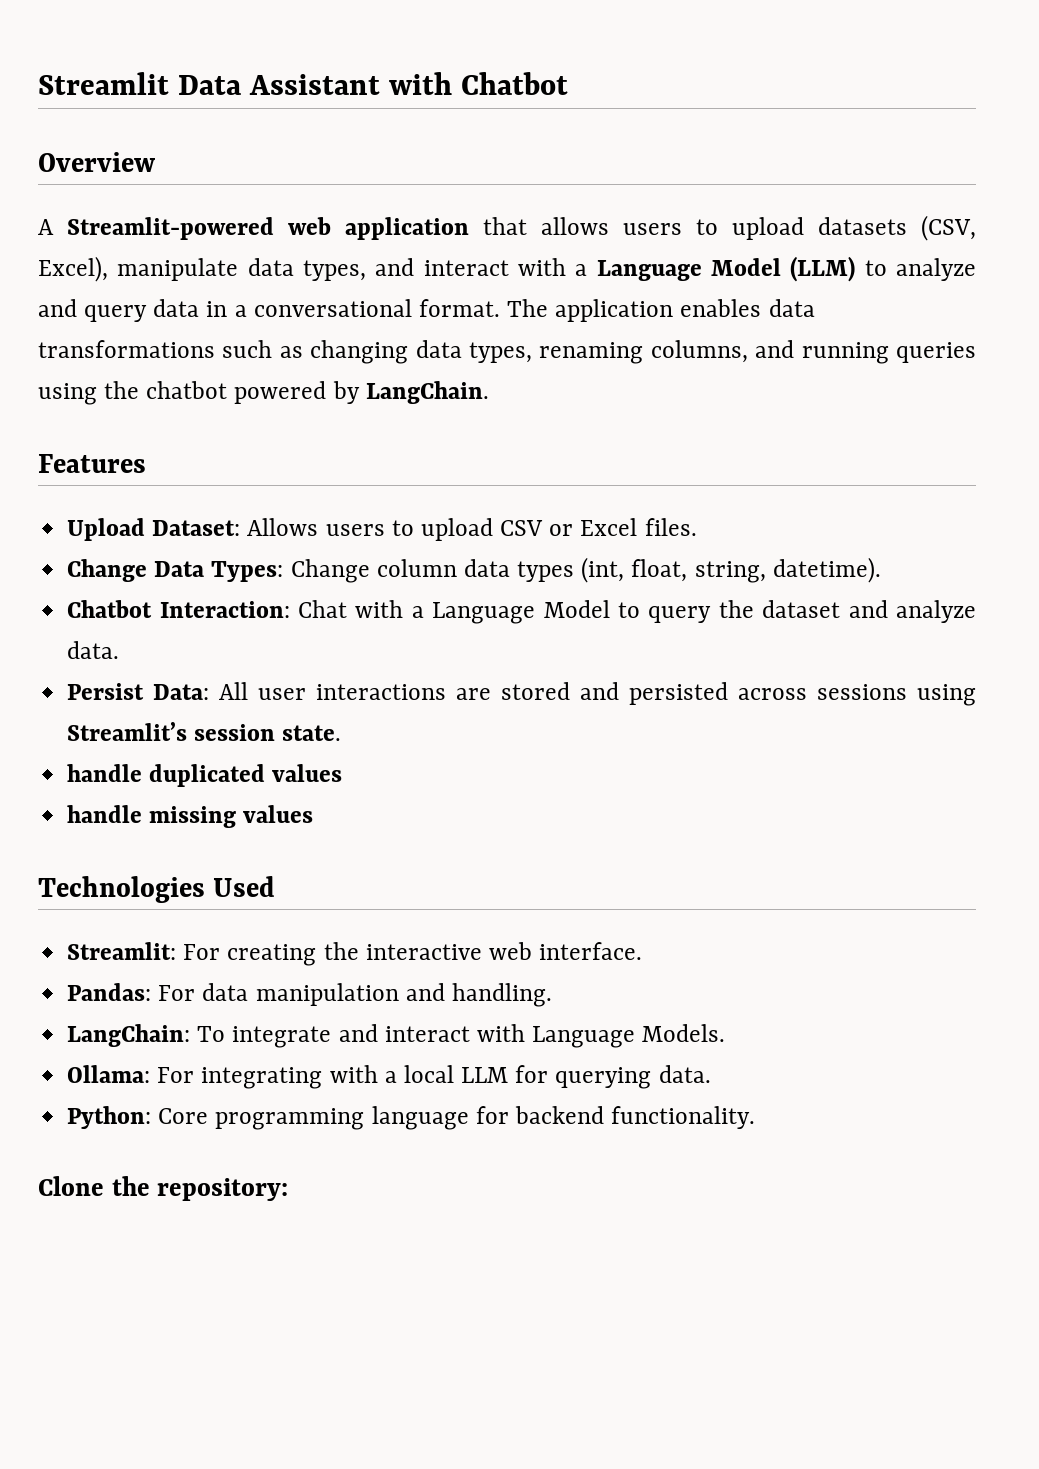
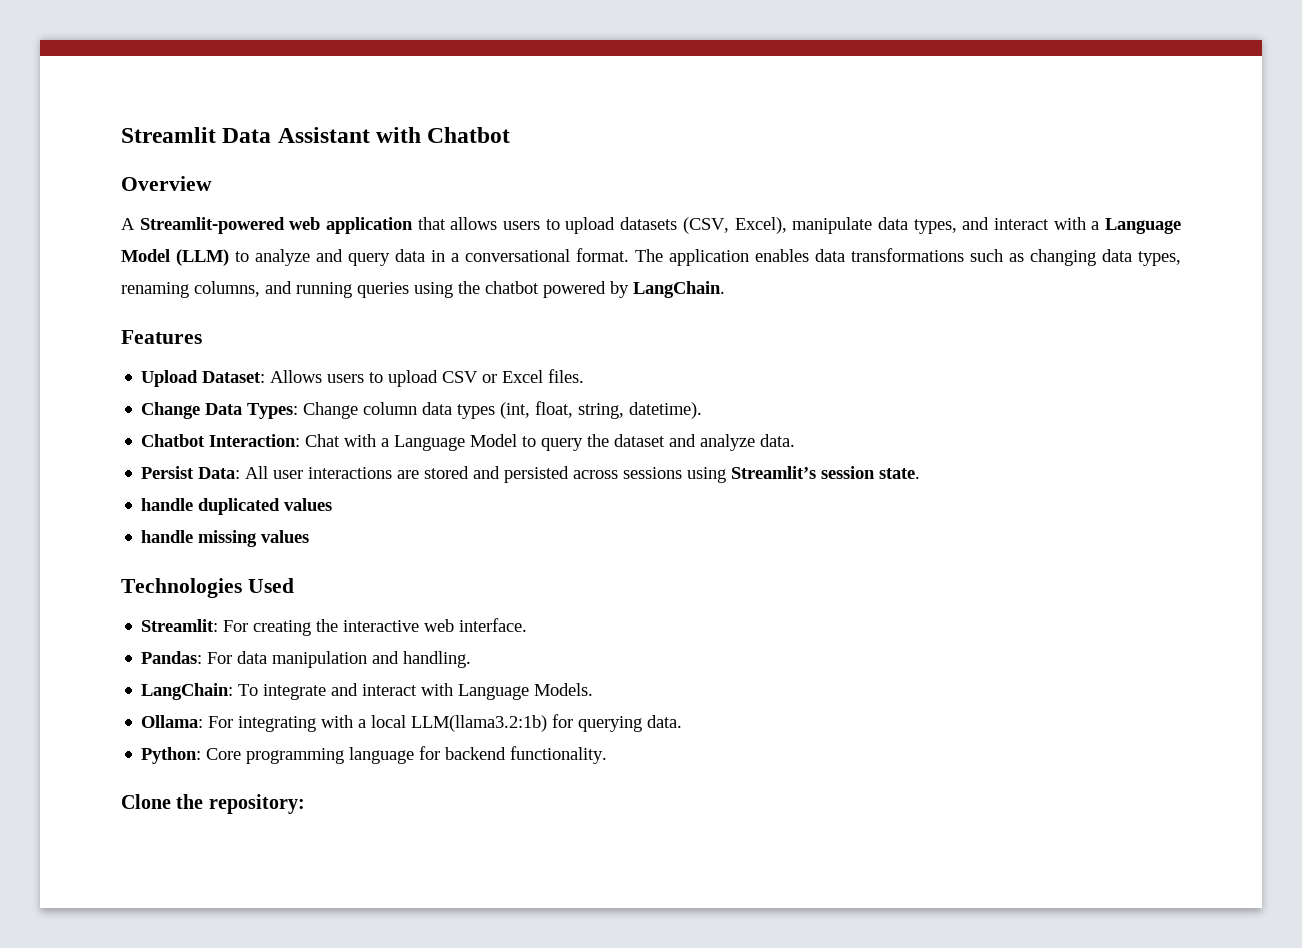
- Ollama: For integrating with a local LLM for querying data.
+ Ollama: For integrating with a local LLM(llama3.2:1b) for querying data.

